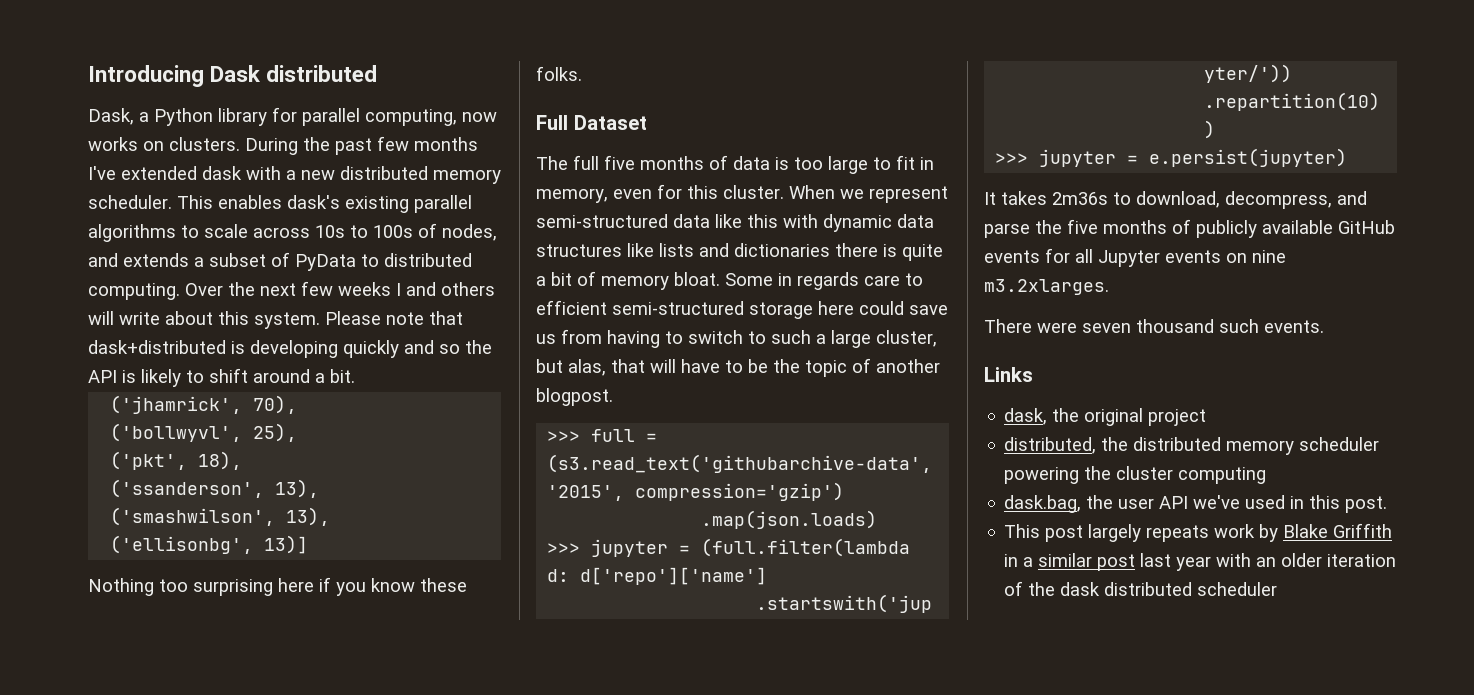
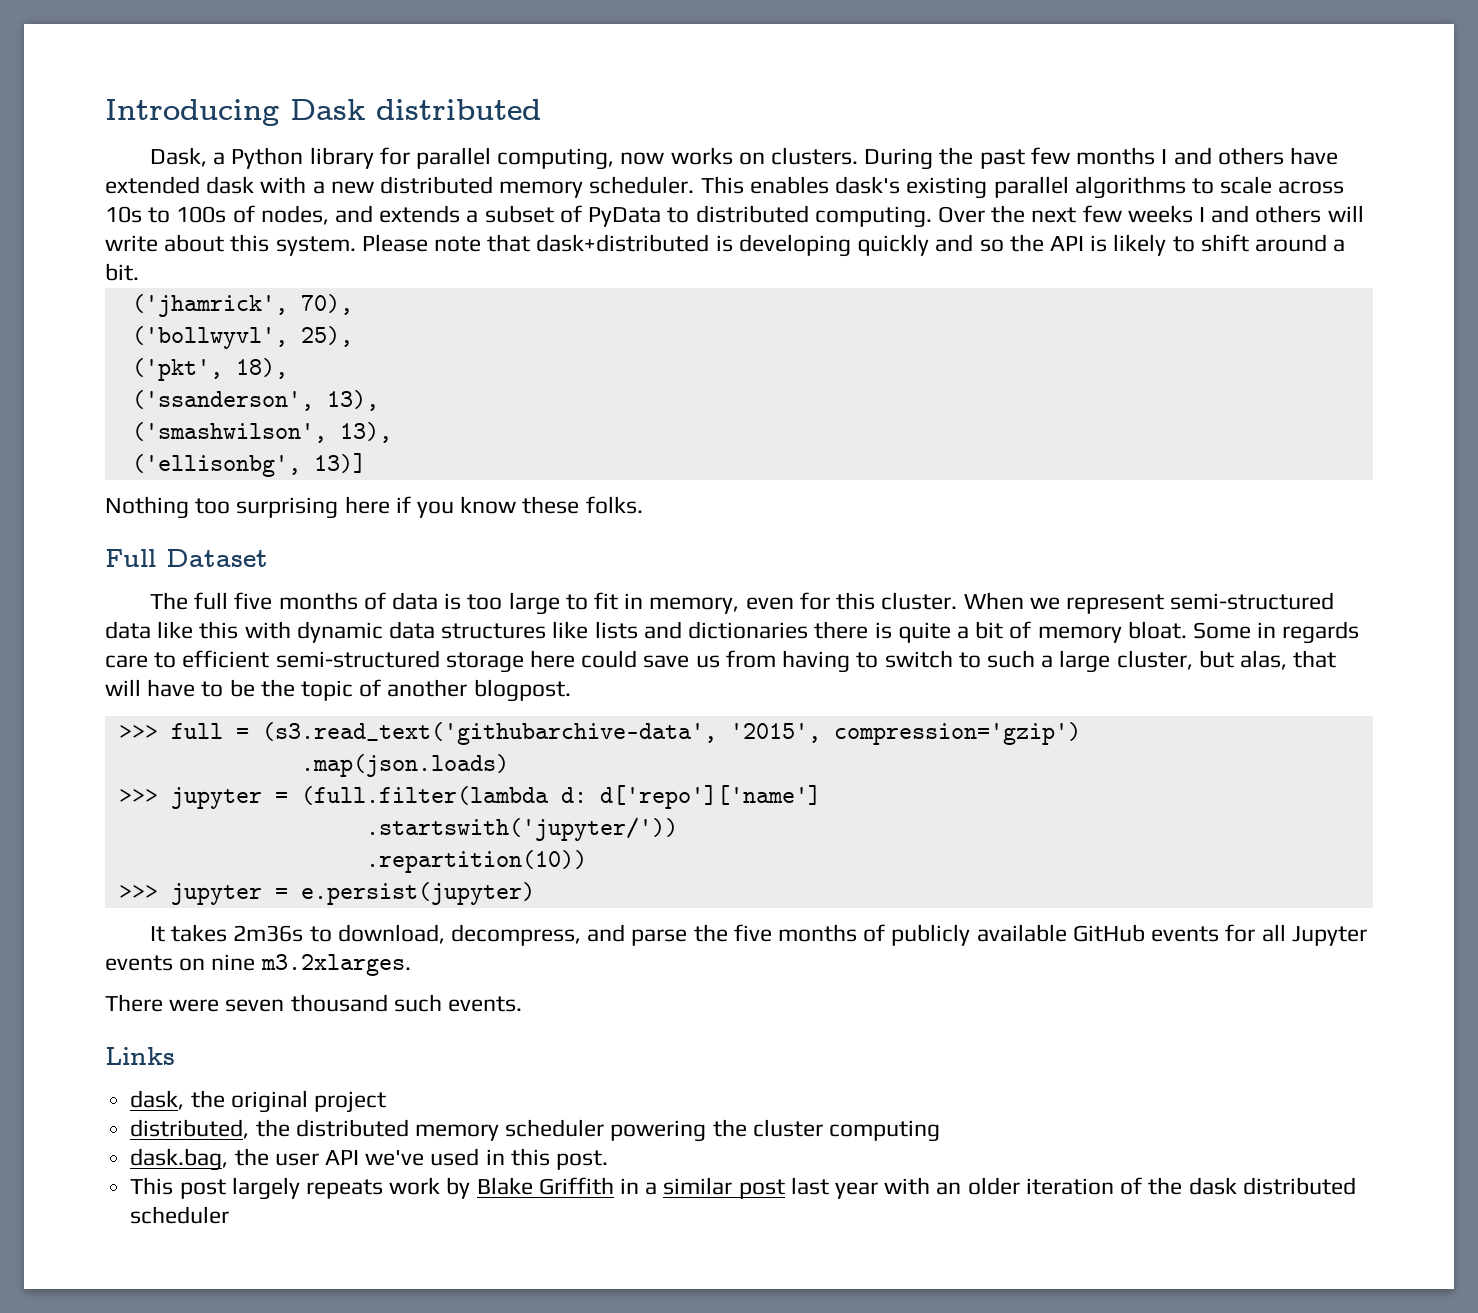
- During the past few months I've extended dask with a new distributed memory scheduler.
+ During the past few months I and others have extended dask with a new distributed memory scheduler.

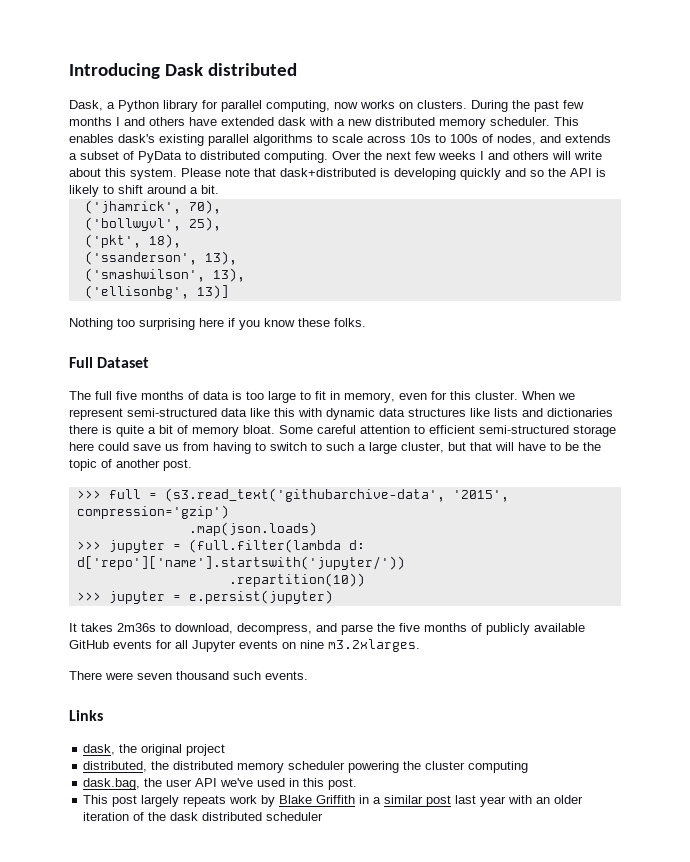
- Some in regards care to efficient semi-structured storage here could save us from having to switch to such a large cluster, but alas, that will have to be the topic of another blogpost.
+ Some careful attention to efficient semi-structured storage here could save us from having to switch to such a large cluster, but that will have to be the topic of another post.
- >>> jupyter = (full.filter(lambda d: d['repo']['name']
- .startswith('jupyter/'))
+ >>> jupyter = (full.filter(lambda d: d['repo']['name'].startswith('jupyter/'))

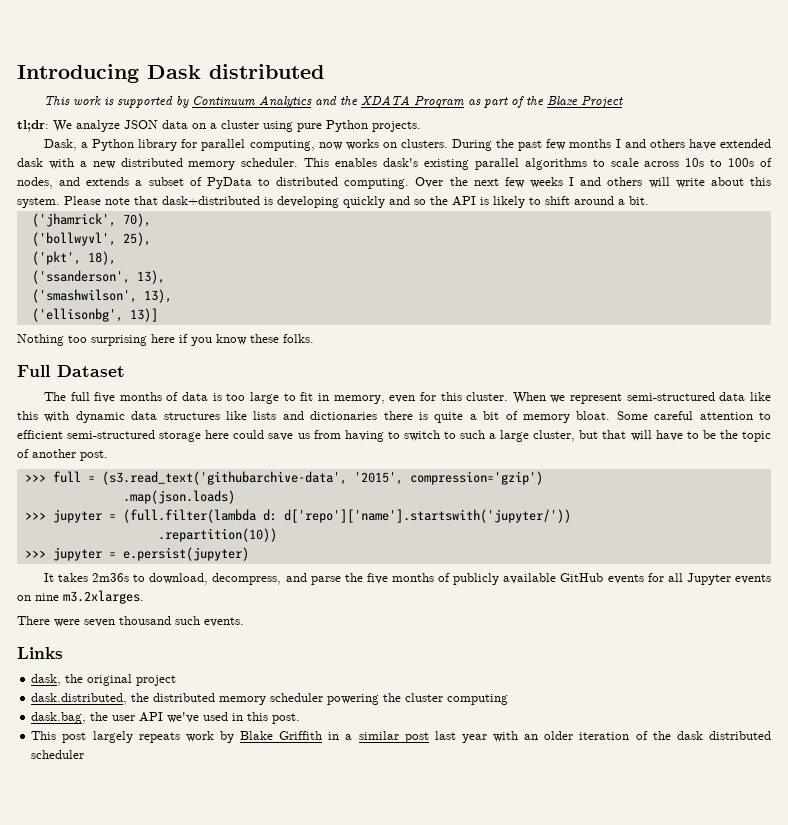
+ This work is supported by Continuum Analytics and the XDATA Program as part of the Blaze Project
+ tl;dr: We analyze JSON data on a cluster using pure Python projects.
- distributed, the distributed memory scheduler powering the cluster computing
+ dask.distributed, the distributed memory scheduler powering the cluster computing

